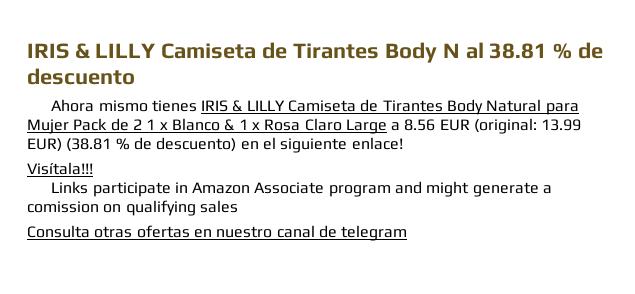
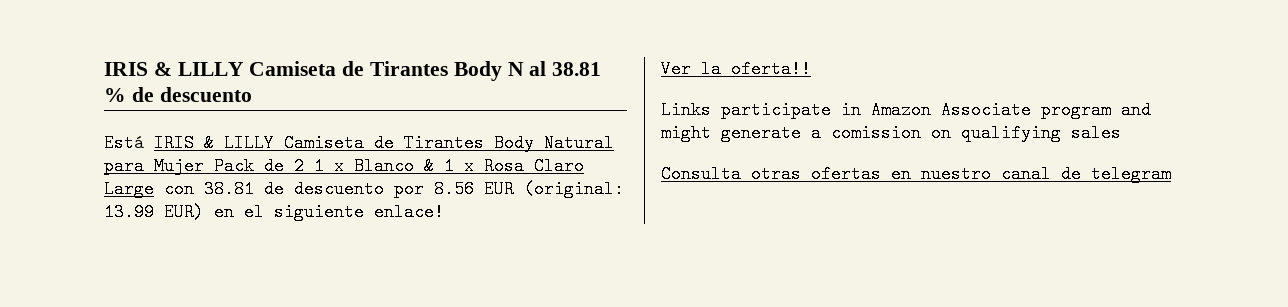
- Ahora mismo tienes IRIS & LILLY Camiseta de Tirantes Body Natural para Mujer Pack de 2 1 x Blanco & 1 x Rosa Claro Large a 8.56 EUR (original: 13.99 EUR) (38.81 % de descuento) en el siguiente enlace!
+ Está IRIS & LILLY Camiseta de Tirantes Body Natural para Mujer Pack de 2 1 x Blanco & 1 x Rosa Claro Large con 38.81 de descuento por 8.56 EUR (original: 13.99 EUR) en el siguiente enlace!
- Visítala!!!
+ Ver la oferta!!

